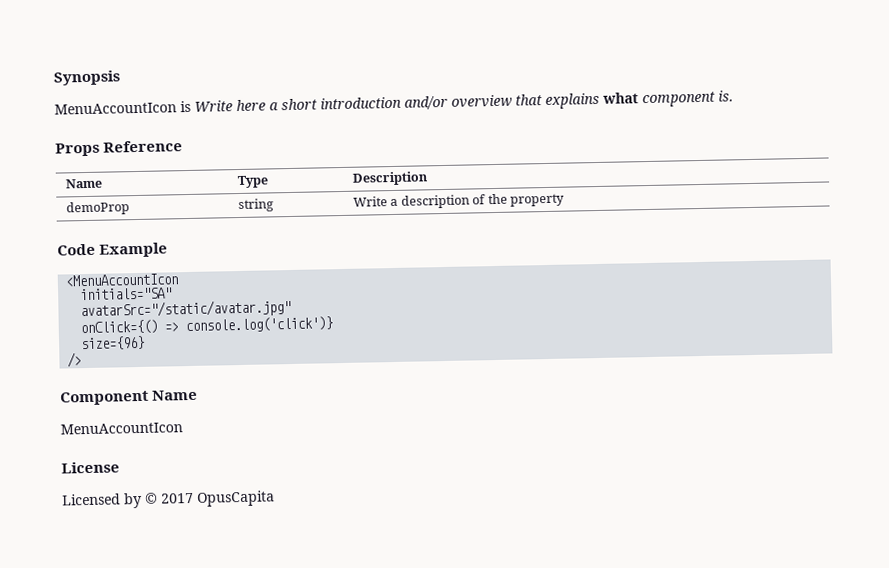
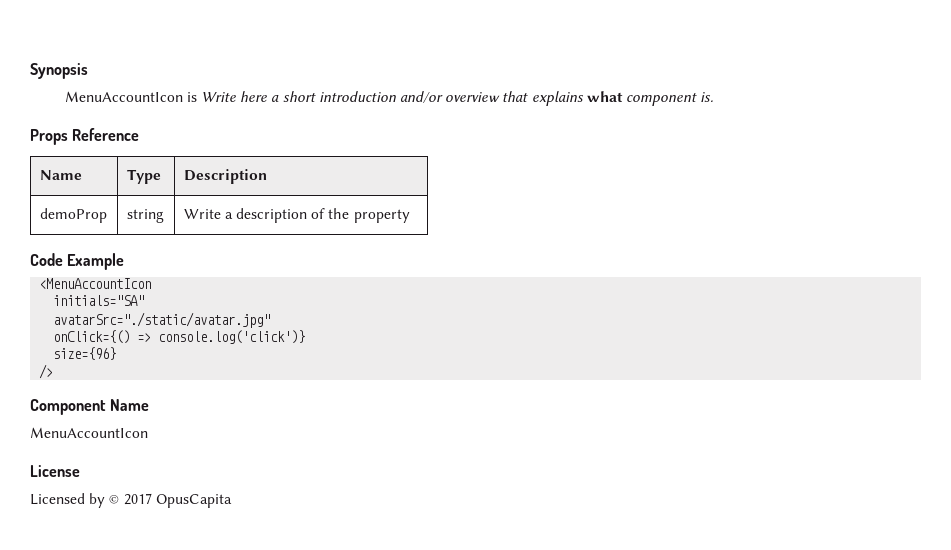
- avatarSrc="/static/avatar.jpg"
+ avatarSrc="./static/avatar.jpg"

